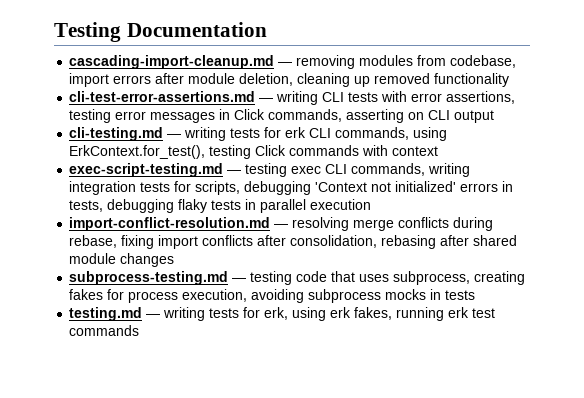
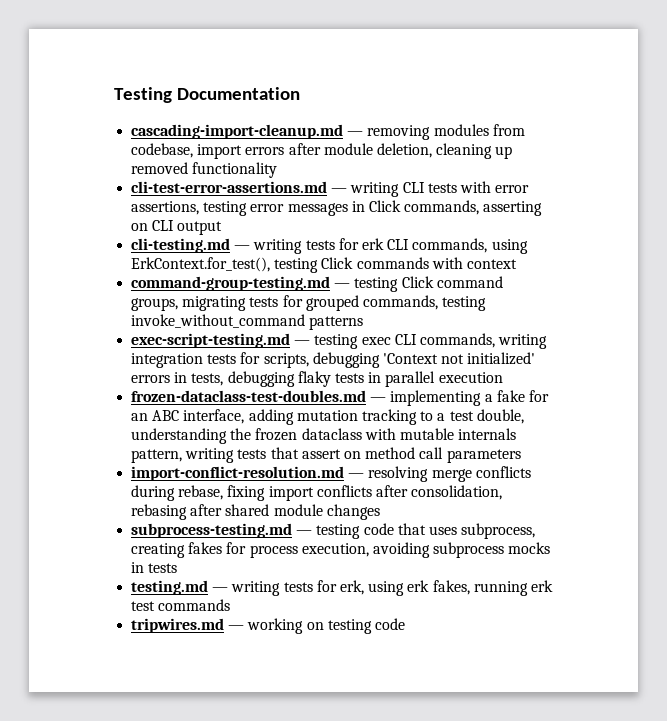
+ command-group-testing.md — testing Click command groups, migrating tests for grouped commands, testing invoke_without_command patterns
+ frozen-dataclass-test-doubles.md — implementing a fake for an ABC interface, adding mutation tracking to a test double, understanding the frozen dataclass with mutable internals pattern, writing tests that assert on method call parameters
+ tripwires.md — working on testing code

